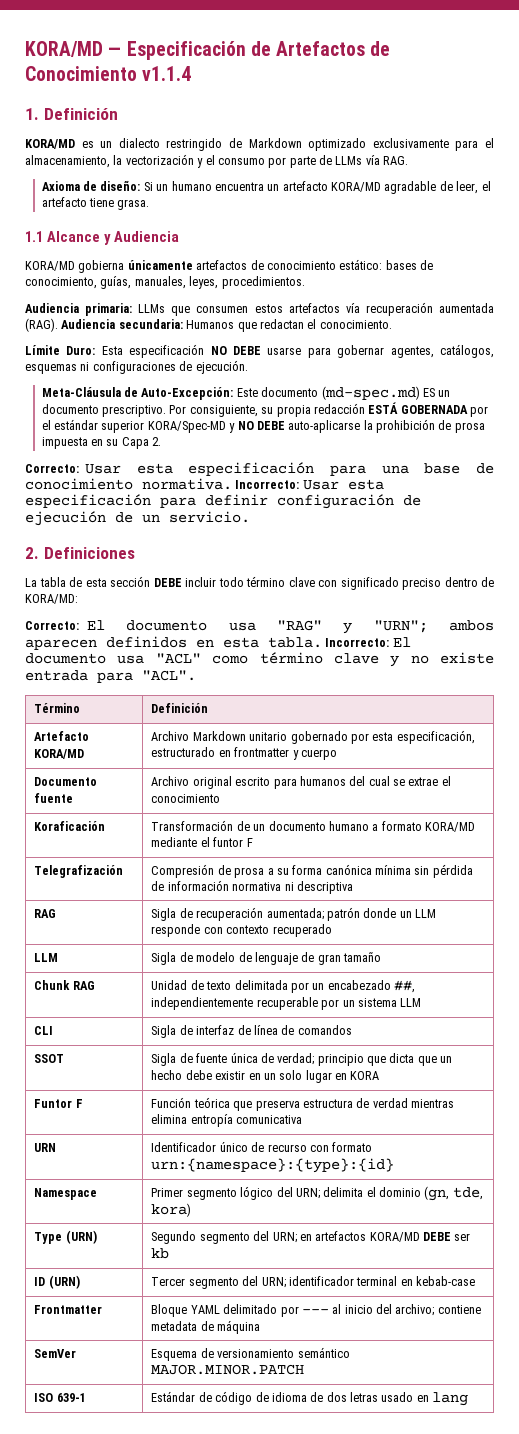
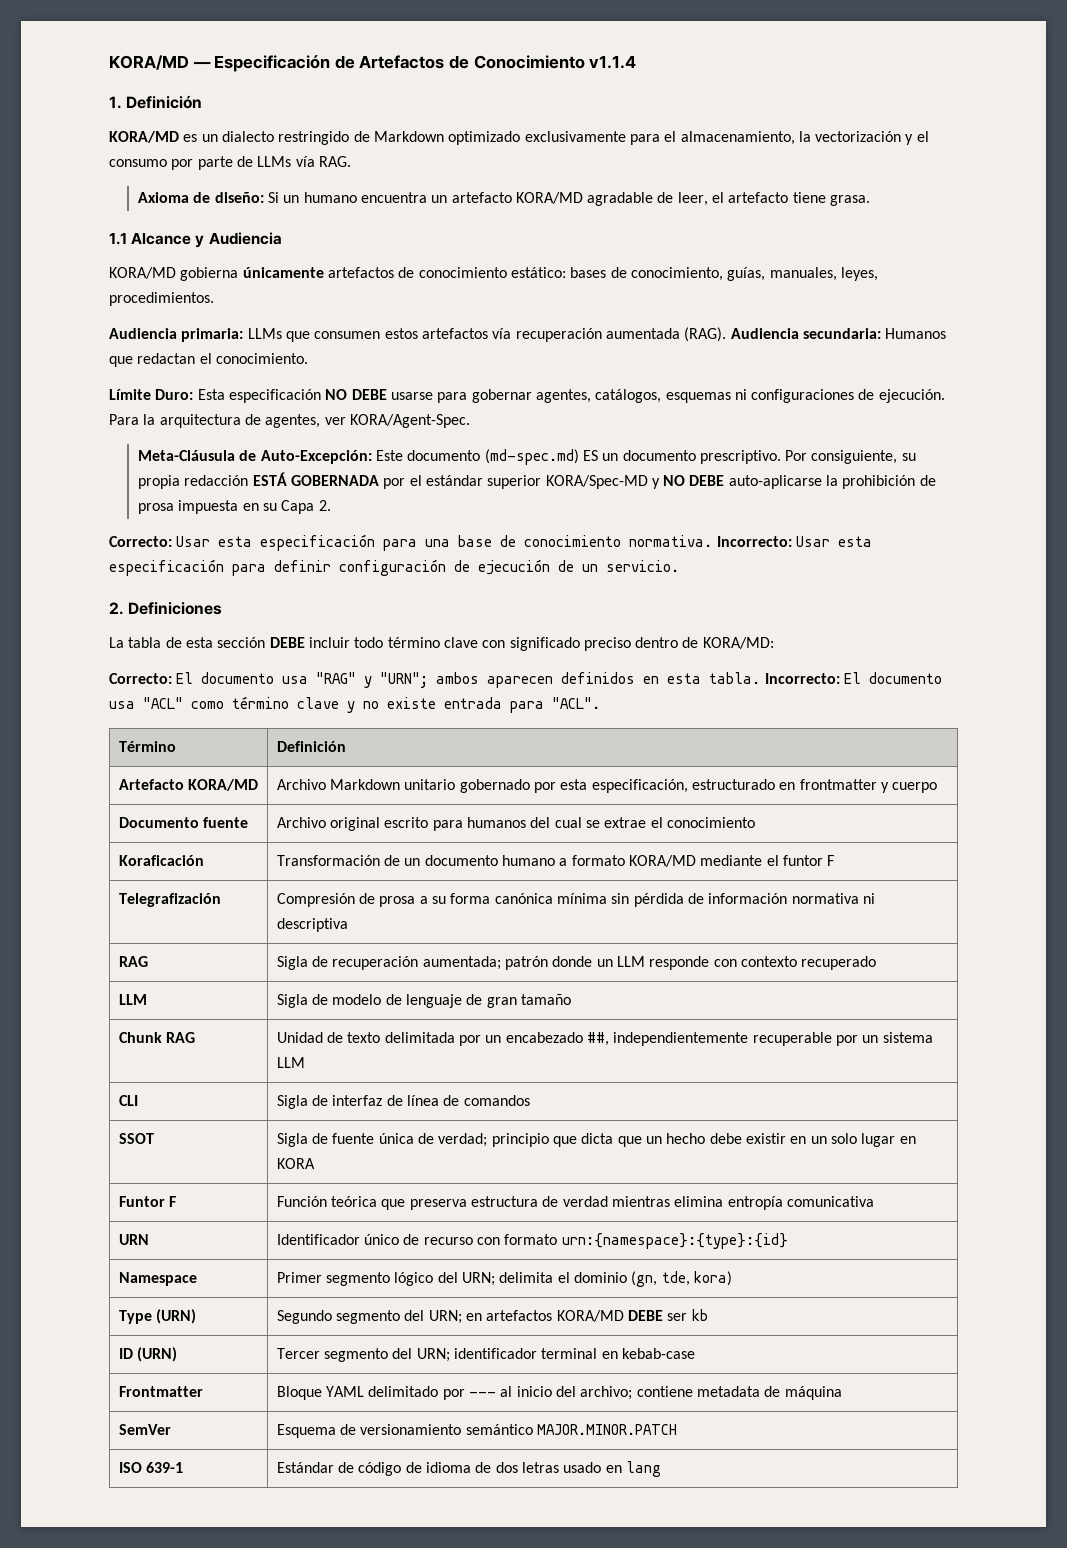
+ Para la arquitectura de agentes, ver KORA/Agent-Spec.

